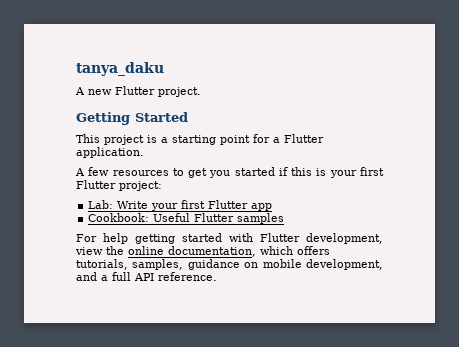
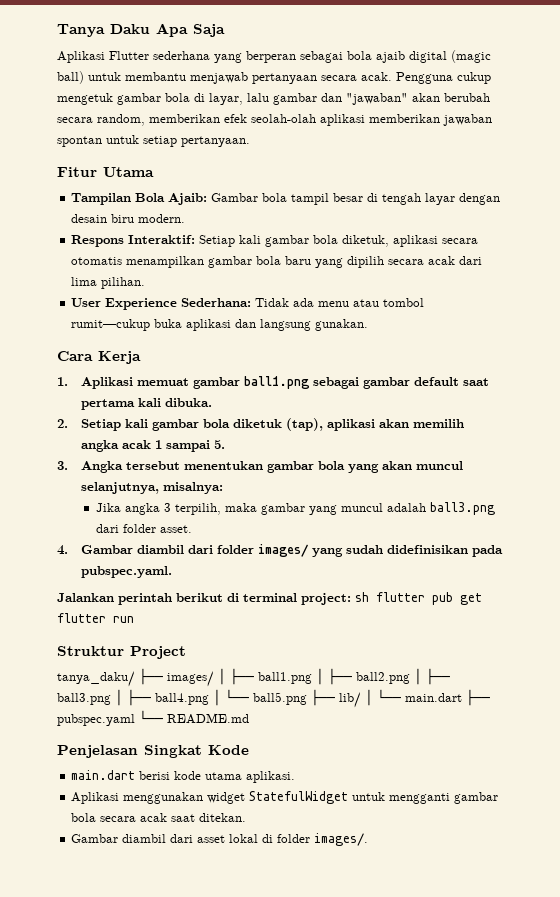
- tanya_daku
- A new Flutter project.
- Getting Started
- This project is a starting point for a Flutter application.
- A few resources to get you started if this is your first Flutter project:
- Lab: Write your first Flutter app
- Cookbook: Useful Flutter samples
- For help getting started with Flutter development, view the online documentation, which offers tutorials, samples, guidance on mobile development, and a full API reference.
+ Tanya Daku Apa Saja
+ Aplikasi Flutter sederhana yang berperan sebagai bola ajaib digital (magic ball) untuk membantu menjawab pertanyaan secara acak. Pengguna cukup mengetuk gambar bola di layar, lalu gambar dan "jawaban" akan berubah secara random, memberikan efek seolah-olah aplikasi memberikan jawaban spontan untuk setiap pertanyaan.
+ Fitur Utama
+ Tampilan Bola Ajaib: Gambar bola tampil besar di tengah layar dengan desain biru modern.
+ Respons Interaktif: Setiap kali gambar bola diketuk, aplikasi secara otomatis menampilkan gambar bola baru yang dipilih secara acak dari lima pilihan.
+ User Experience Sederhana: Tidak ada menu atau tombol rumit—cukup buka aplikasi dan langsung gunakan.
+ Cara Kerja
+ 1. Aplikasi memuat gambar ball1.png sebagai gambar default saat pertama kali dibuka.
+ 2. Setiap kali gambar bola diketuk (tap), aplikasi akan memilih angka acak 1 sampai 5.
+ 3. Angka tersebut menentukan gambar bola yang akan muncul selanjutnya, misalnya:
+ Jika angka 3 terpilih, maka gambar yang muncul adalah ball3.png dari folder asset.
+ 4. Gambar diambil dari folder images/ yang sudah didefinisikan pada pubspec.yaml.
+ Jalankan perintah berikut di terminal project: sh flutter pub get flutter run
+ Struktur Project
+ tanya_daku/ ├── images/ │ ├── ball1.png │ ├── ball2.png │ ├── ball3.png │ ├── ball4.png │ └── ball5.png ├── lib/ │ └── main.dart ├── pubspec.yaml └── README.md
+ Penjelasan Singkat Kode
+ main.dart berisi kode utama aplikasi.
+ Aplikasi menggunakan widget StatefulWidget untuk mengganti gambar bola secara acak saat ditekan.
+ Gambar diambil dari asset lokal di folder images/.

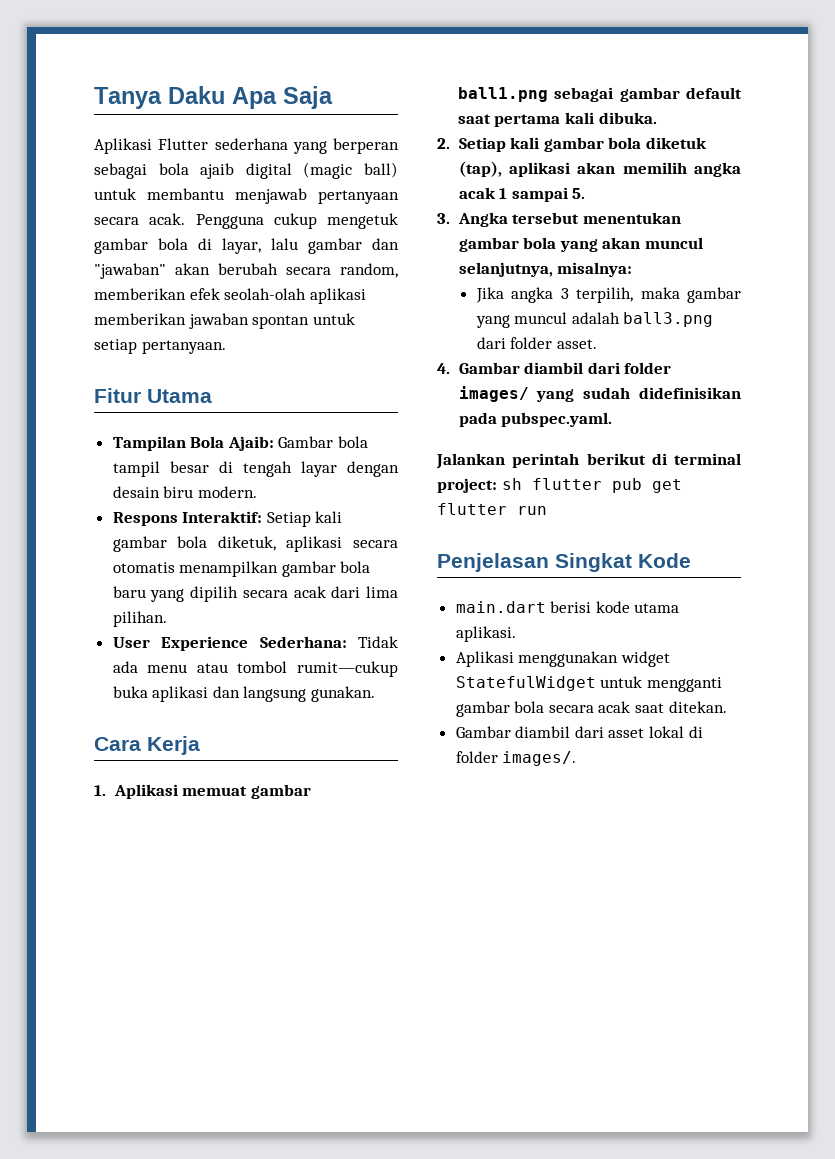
- Struktur Project
- tanya_daku/ ├── images/ │ ├── ball1.png │ ├── ball2.png │ ├── ball3.png │ ├── ball4.png │ └── ball5.png ├── lib/ │ └── main.dart ├── pubspec.yaml └── README.md

